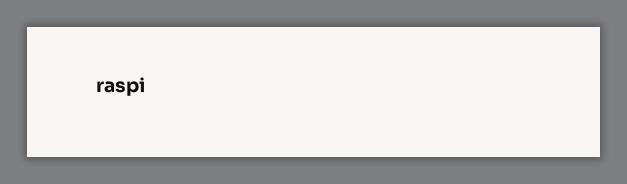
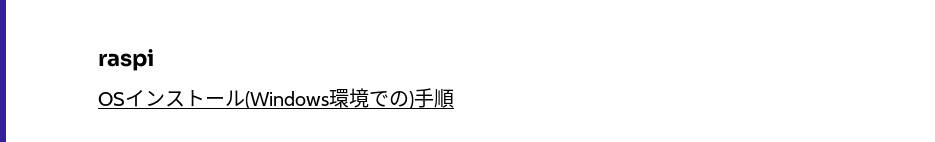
+ OSインストール(Windows環境での)手順

